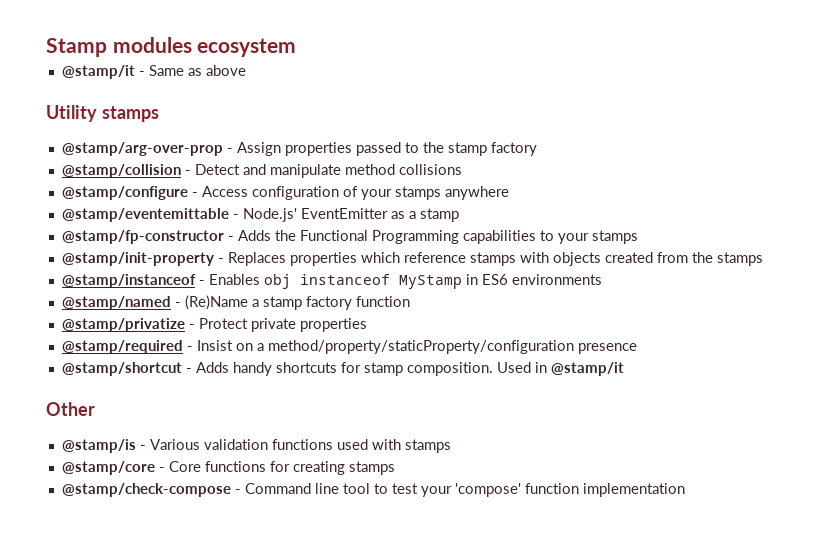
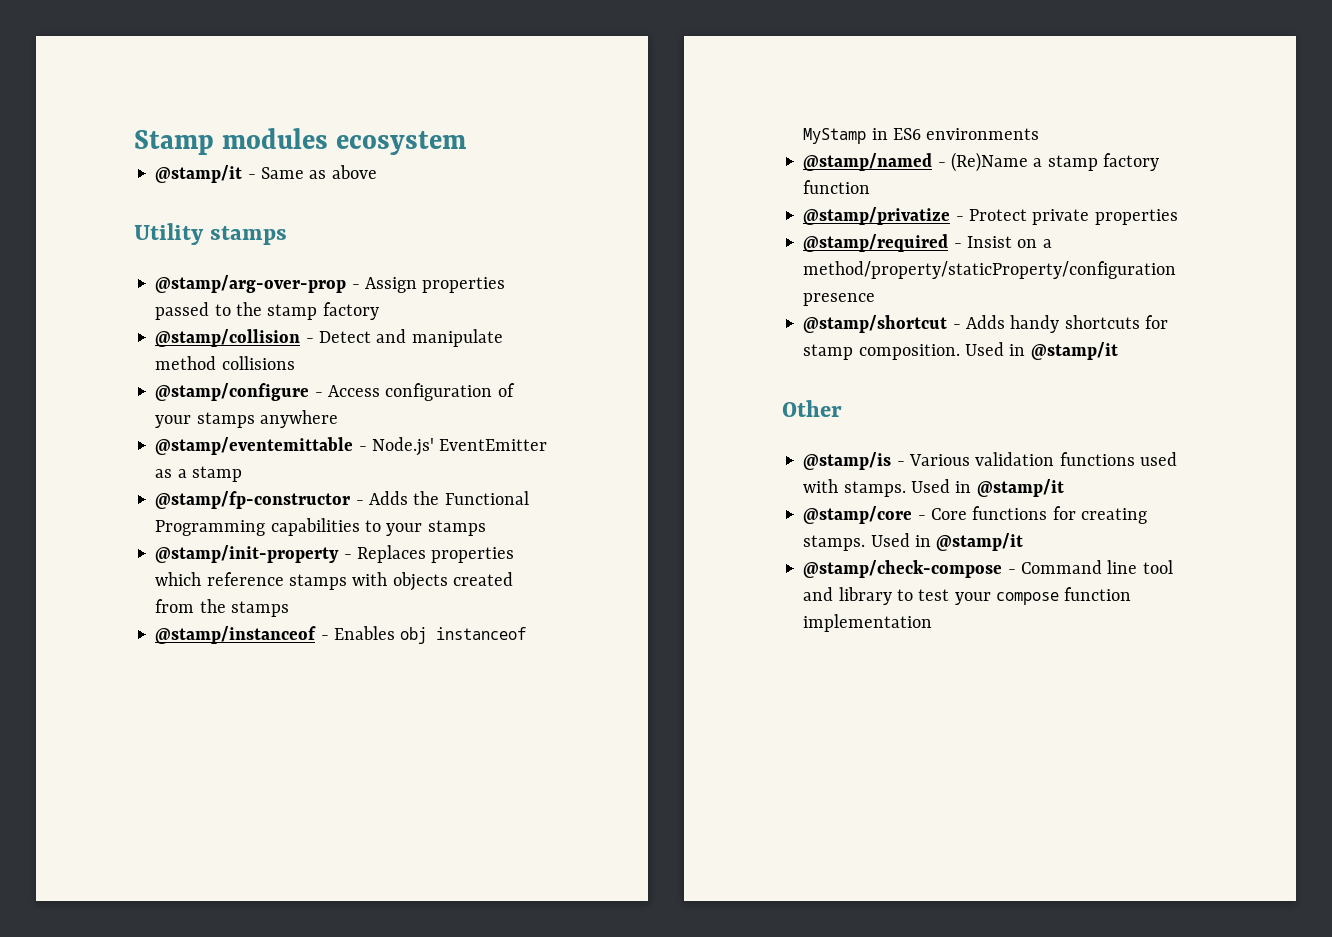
- @stamp/is - Various validation functions used with stamps
+ @stamp/is - Various validation functions used with stamps. Used in @stamp/it
- @stamp/core - Core functions for creating stamps
+ @stamp/core - Core functions for creating stamps. Used in @stamp/it
- @stamp/check-compose - Command line tool to test your 'compose' function implementation
+ @stamp/check-compose - Command line tool and library to test your compose function implementation

